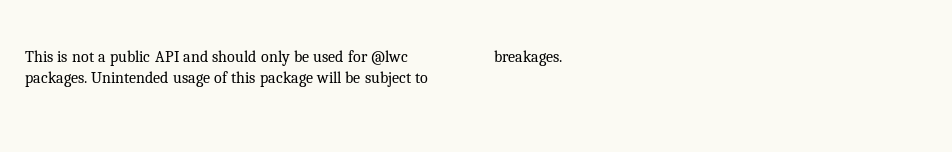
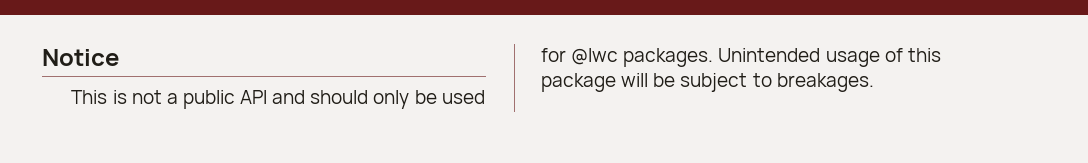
+ Notice

